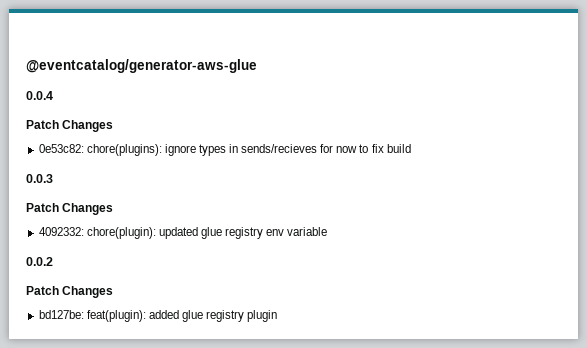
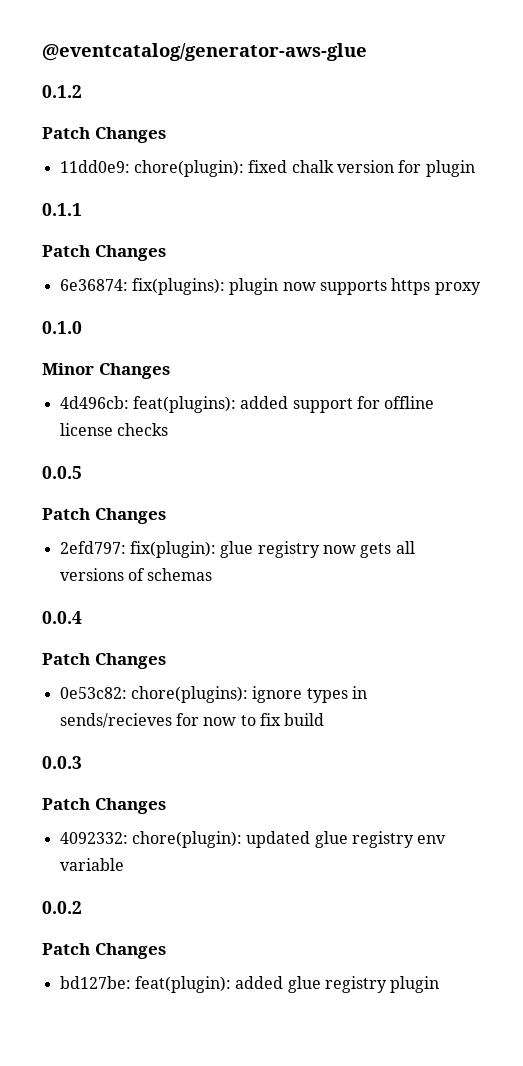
+ 0.1.2
+ Patch Changes
+ 11dd0e9: chore(plugin): fixed chalk version for plugin
+ 0.1.1
+ Patch Changes
+ 6e36874: fix(plugins): plugin now supports https proxy
+ 0.1.0
+ Minor Changes
+ 4d496cb: feat(plugins): added support for offline license checks
+ 0.0.5
+ Patch Changes
+ 2efd797: fix(plugin): glue registry now gets all versions of schemas

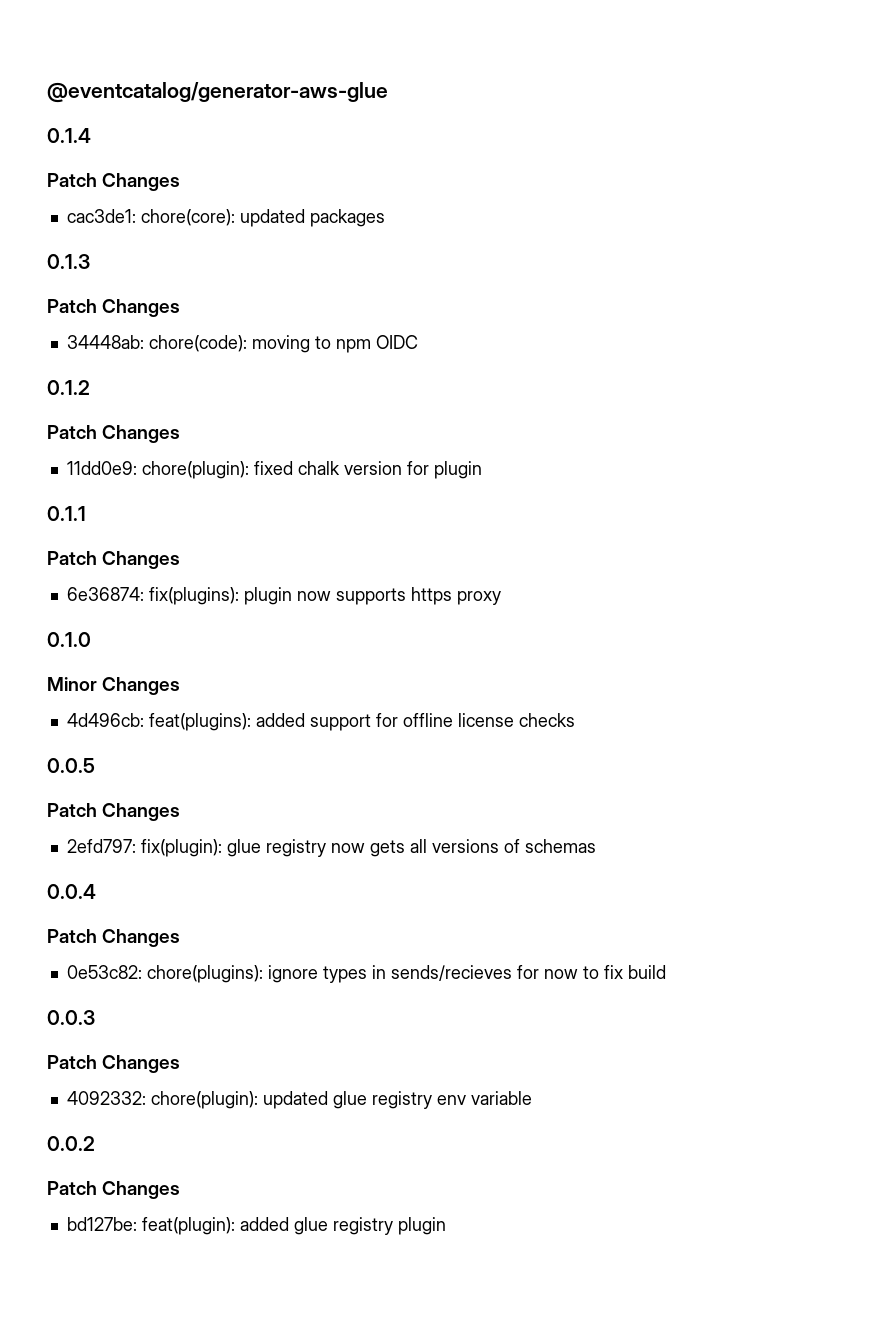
+ 0.1.4
+ Patch Changes
+ cac3de1: chore(core): updated packages
+ 0.1.3
+ Patch Changes
+ 34448ab: chore(code): moving to npm OIDC

